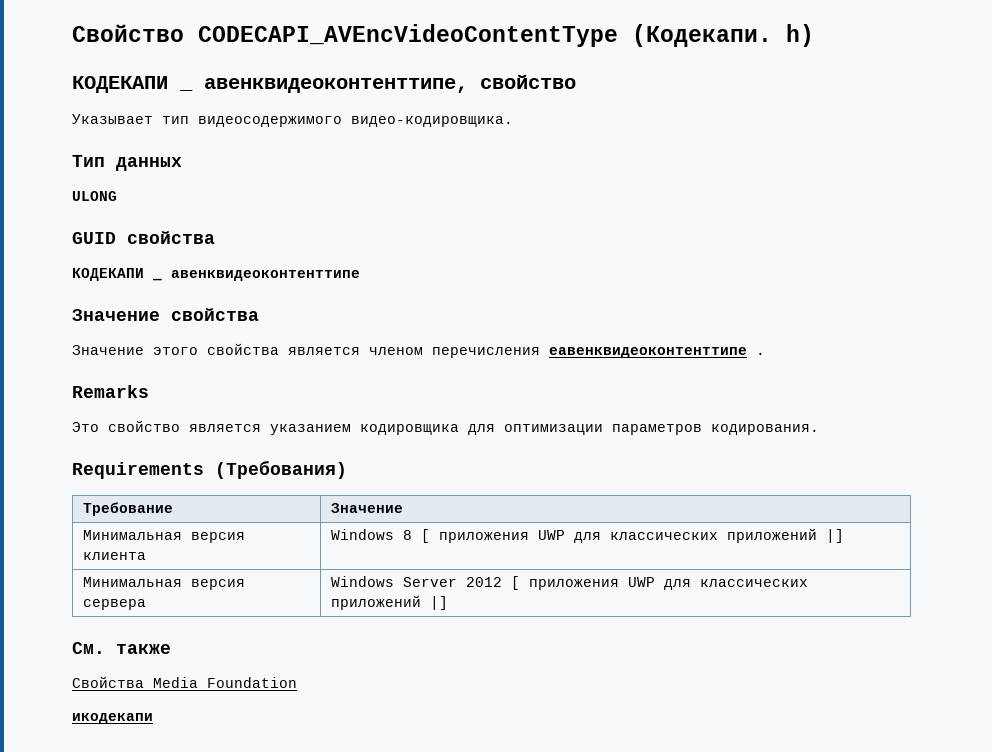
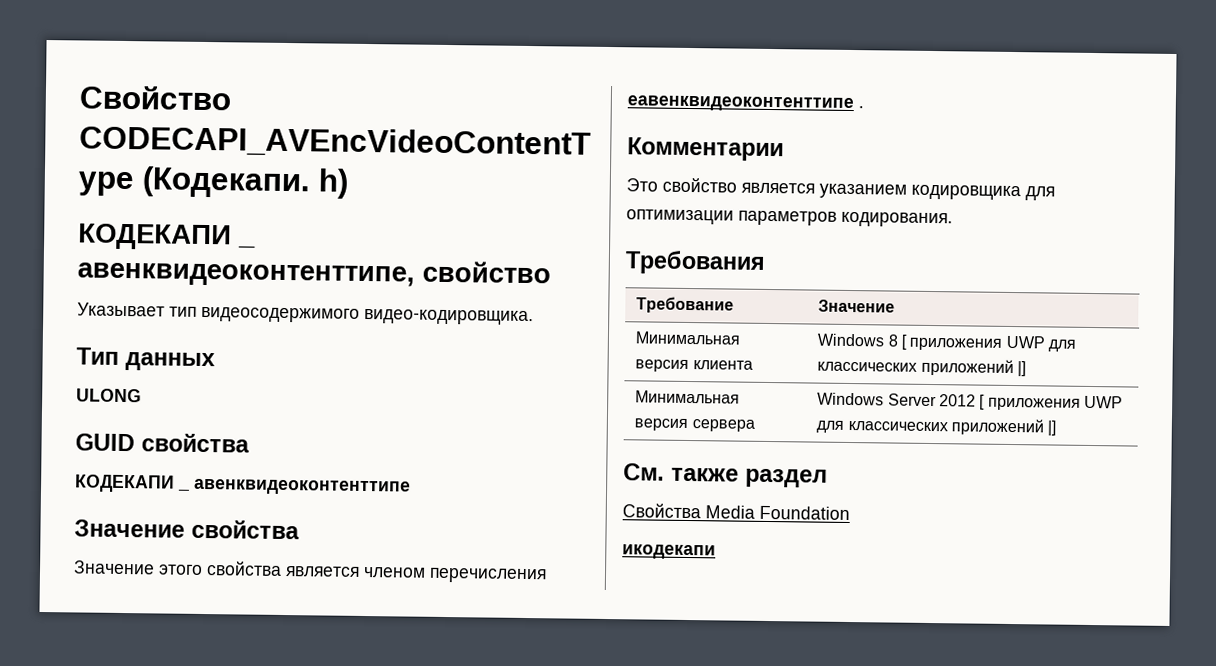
- Remarks
+ Комментарии
- Requirements (Требования)
+ Требования
- См. также
+ См. также раздел

